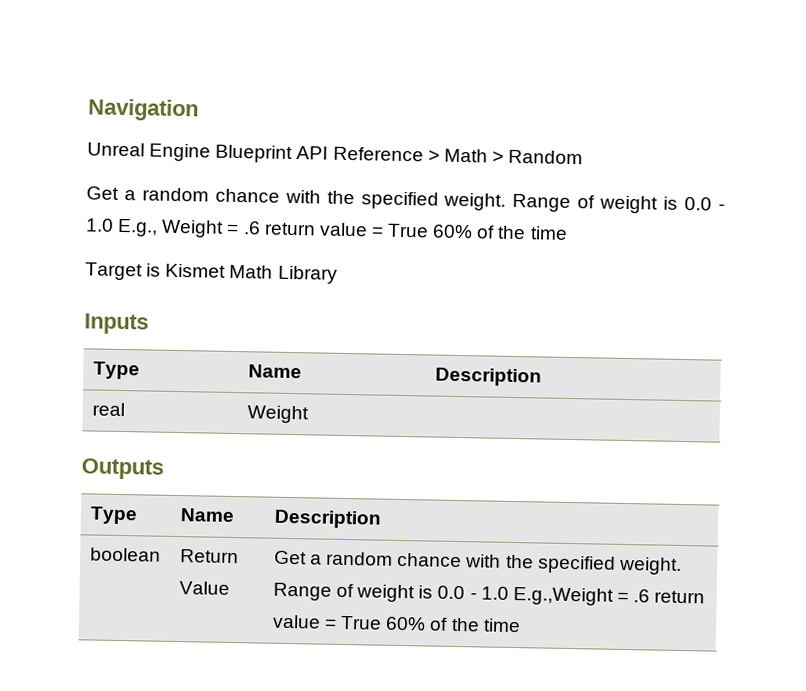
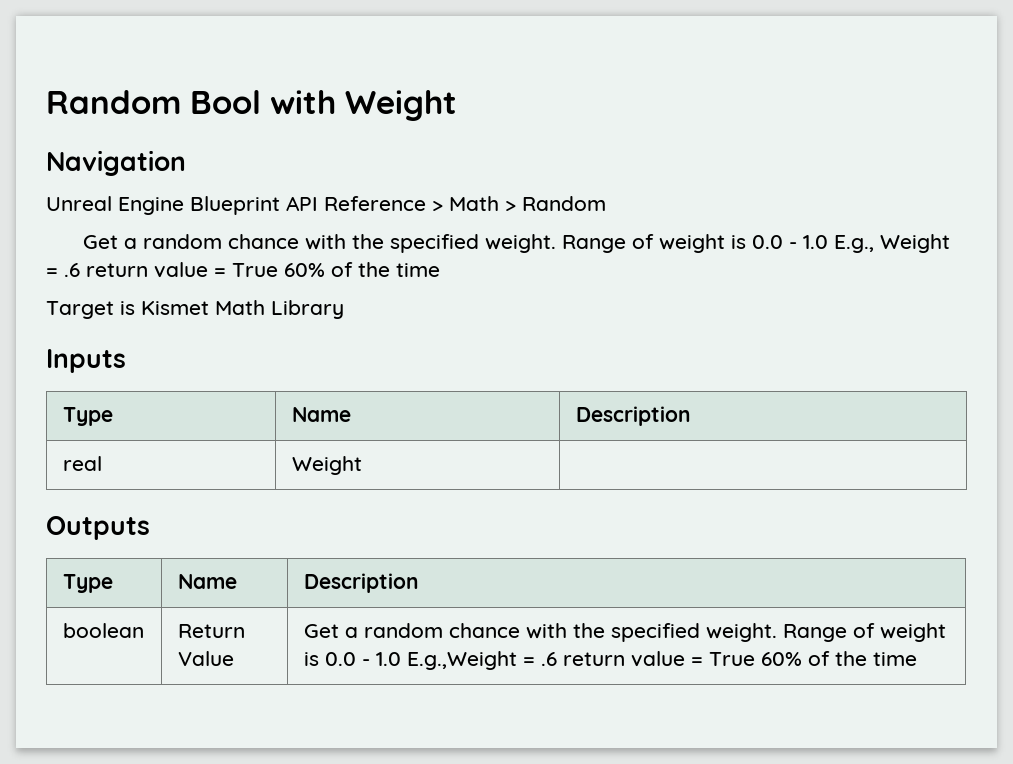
+ Random Bool with Weight

